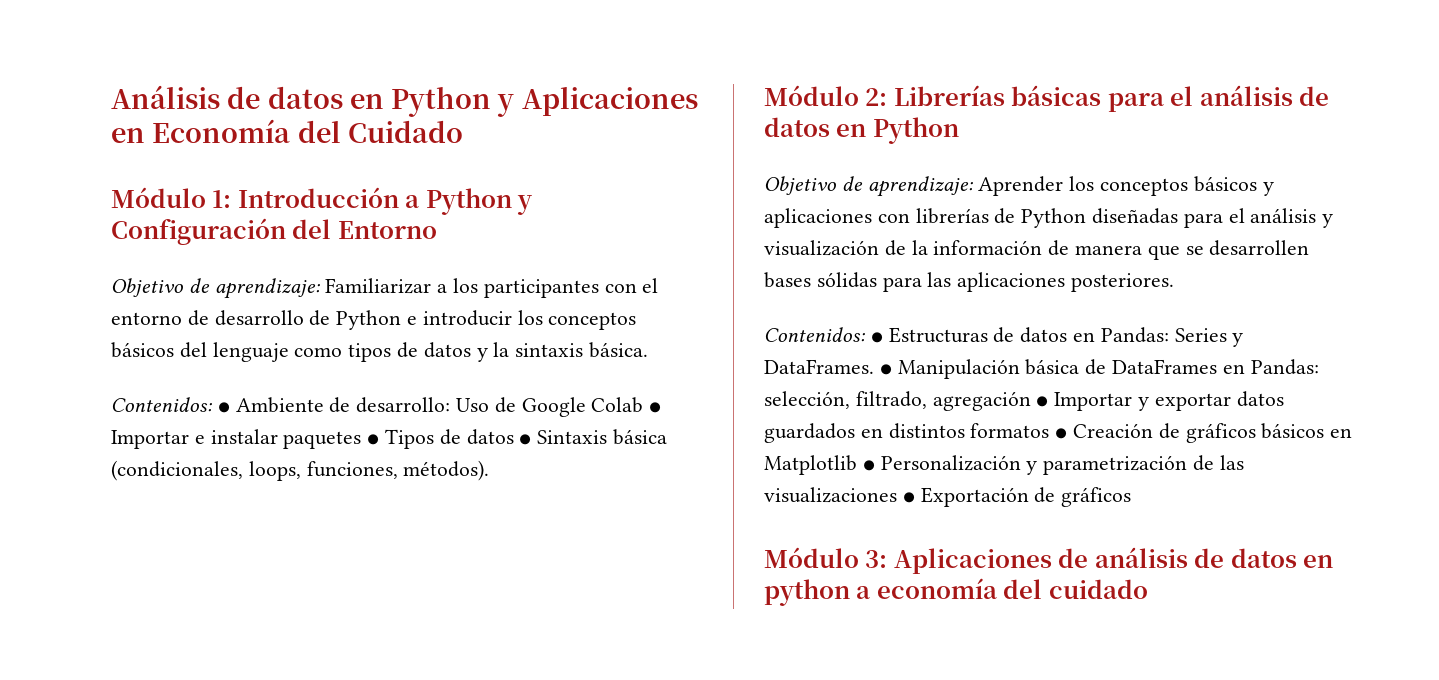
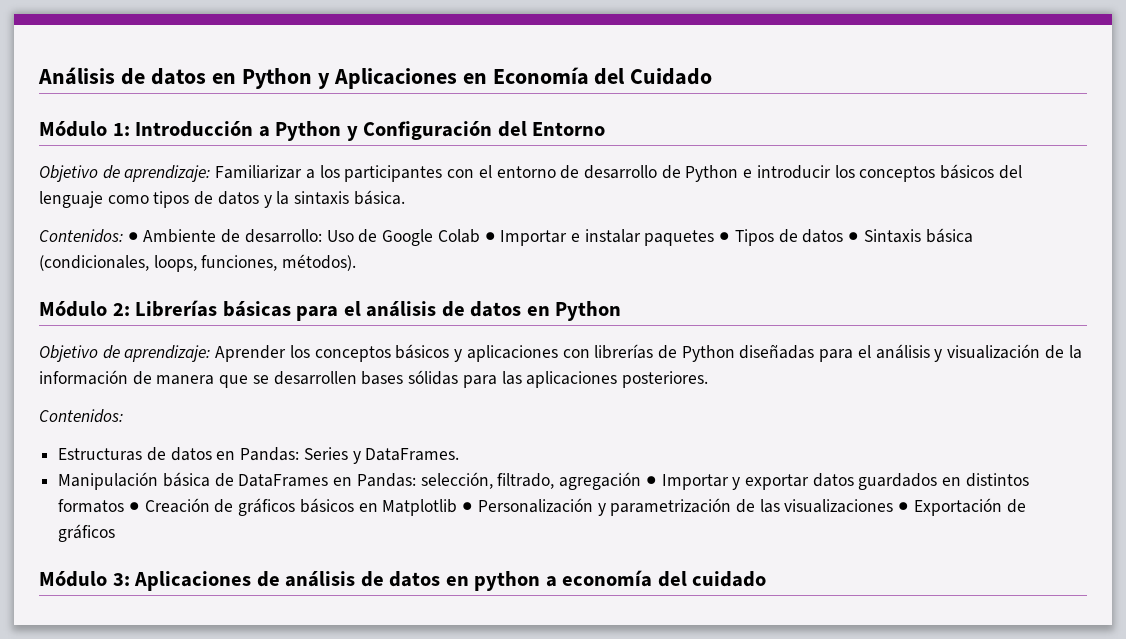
  Aprender los conceptos básicos y aplicaciones con librerías de Python diseñadas para el análisis y visualización de la información de manera que se desarrollen bases sólidas para las aplicaciones posteriores.
- Contenidos: ● Estructuras de datos en Pandas:
+ Contenidos:
+ Estructuras de datos en Pandas:
- Series y DataFrames. ● Manipulación básica de DataFrames en Pandas:
+ Series y DataFrames.
+ Manipulación básica de DataFrames en Pandas:

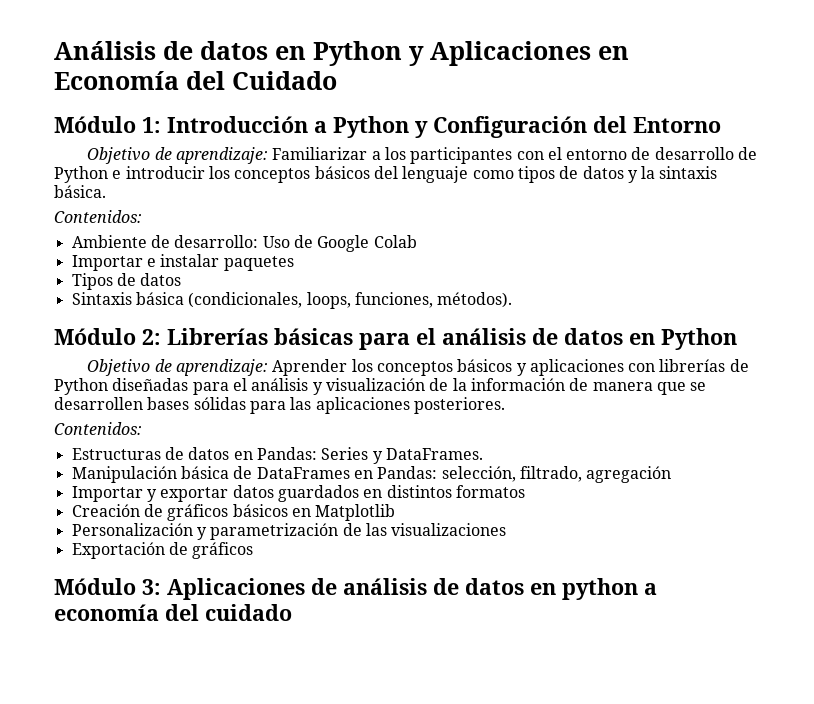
  Objetivo de aprendizaje: Familiarizar a los participantes con el entorno de desarrollo de Python e introducir los conceptos básicos del lenguaje como tipos de datos y la sintaxis básica.
- Contenidos: ● Ambiente de desarrollo: Uso de Google Colab ● Importar e instalar paquetes ● Tipos de datos ● Sintaxis básica (condicionales, loops, funciones, métodos).
+ Contenidos:
+ Ambiente de desarrollo: Uso de Google Colab
+ Importar e instalar paquetes
+ Tipos de datos
+ Sintaxis básica (condicionales, loops, funciones, métodos).
- Manipulación básica de DataFrames en Pandas: selección, filtrado, agregación ● Importar y exportar datos guardados en distintos formatos ● Creación de gráficos básicos en Matplotlib ● Personalización y parametrización de las visualizaciones ● Exportación de gráficos
+ Manipulación básica de DataFrames en Pandas: selección, filtrado, agregación
+ Importar y exportar datos guardados en distintos formatos
+ Creación de gráficos básicos en Matplotlib
+ Personalización y parametrización de las visualizaciones
+ Exportación de gráficos

